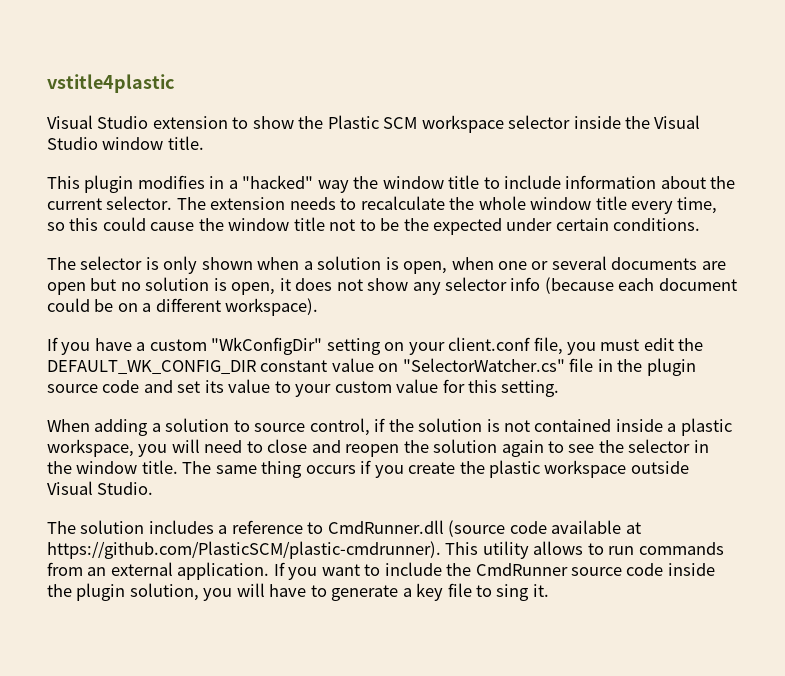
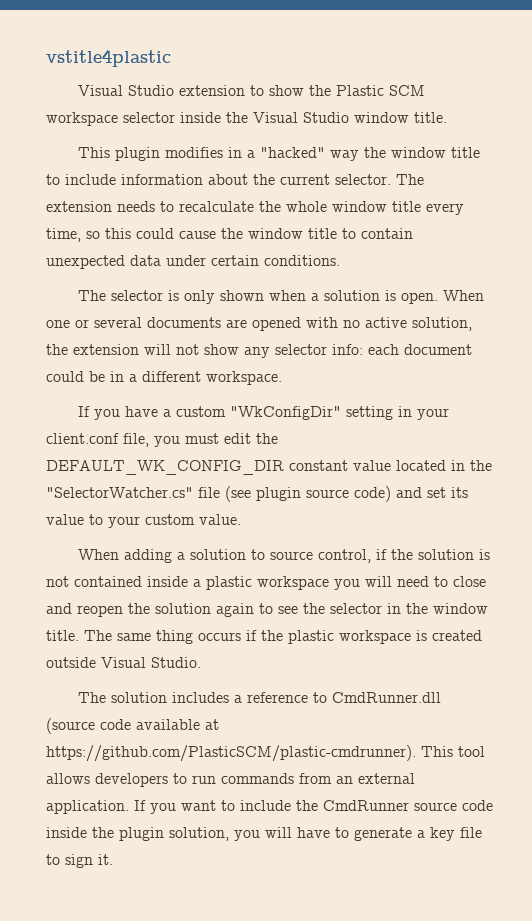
- The extension needs to recalculate the whole window title every time, so this could cause the window title not to be the expected under certain conditions.
+ The extension needs to recalculate the whole window title every time, so this could cause the window title to contain unexpected data under certain conditions.
- The selector is only shown when a solution is open, when one or several documents are open but no solution is open, it does not show any selector info (because each document could be on a different workspace).
+ The selector is only shown when a solution is open. When one or several documents are opened with no active solution, the extension will not show any selector info: each document could be in a different workspace.
- If you have a custom "WkConfigDir" setting on your client.conf file, you must edit the DEFAULT_WK_CONFIG_DIR constant value on "SelectorWatcher.cs" file in the plugin source code and set its value to your custom value for this setting.
+ If you have a custom "WkConfigDir" setting in your client.conf file, you must edit the DEFAULT_WK_CONFIG_DIR constant value located in the "SelectorWatcher.cs" file (see plugin source code) and set its value to your custom value.
- When adding a solution to source control, if the solution is not contained inside a plastic workspace, you will need to close and reopen the solution again to see the selector in the window title.
+ When adding a solution to source control, if the solution is not contained inside a plastic workspace you will need to close and reopen the solution again to see the selector in the window title.
- The same thing occurs if you create the plastic workspace outside Visual Studio.
+ The same thing occurs if the plastic workspace is created outside Visual Studio.
- The solution includes a reference to CmdRunner.dll (source code available at https://github.com/PlasticSCM/plastic-cmdrunner). This utility allows to run commands from an external application.
+ The solution includes a reference to CmdRunner.dll (source code available at https://github.com/PlasticSCM/plastic-cmdrunner). This tool allows developers to run commands from an external application.
- If you want to include the CmdRunner source code inside the plugin solution, you will have to generate a key file to sing it.
+ If you want to include the CmdRunner source code inside the plugin solution, you will have to generate a key file to sign it.

